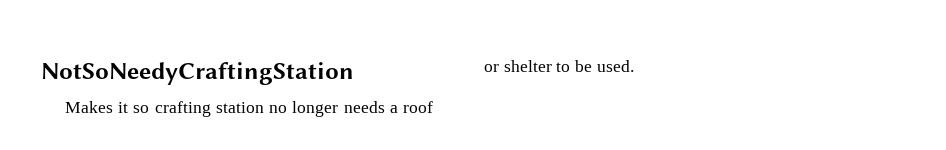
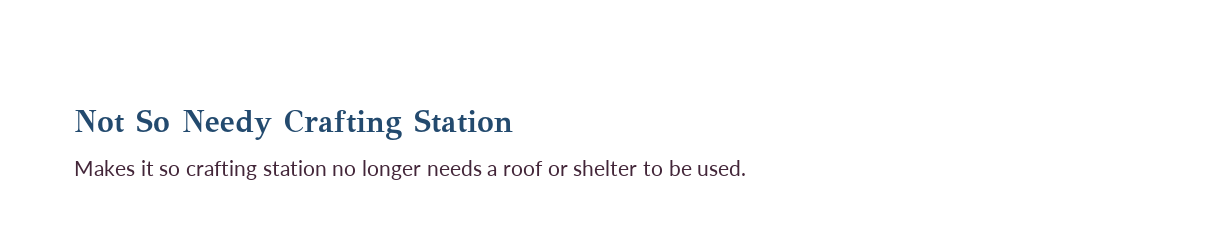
- NotSoNeedyCraftingStation
+ Not So Needy Crafting Station

